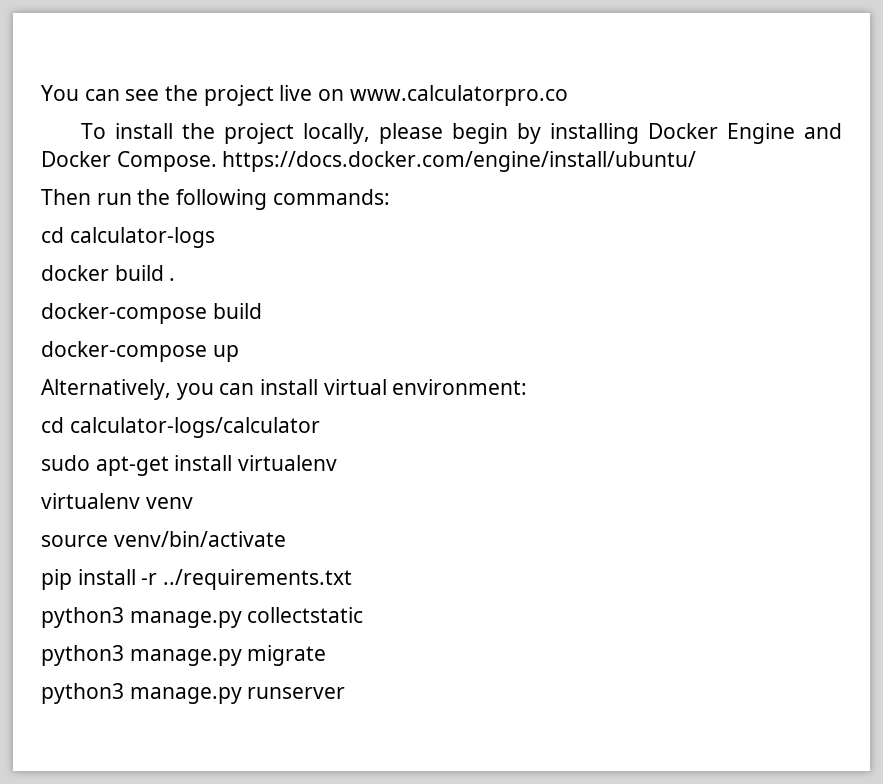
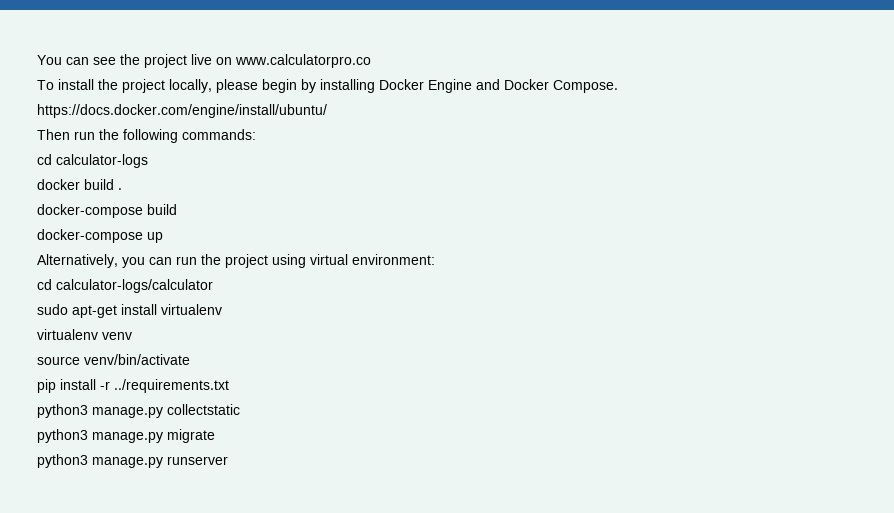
- To install the project locally, please begin by installing Docker Engine and Docker Compose. https://docs.docker.com/engine/install/ubuntu/
+ To install the project locally, please begin by installing Docker Engine and Docker Compose.
+ https://docs.docker.com/engine/install/ubuntu/
- Alternatively, you can install virtual environment:
+ Alternatively, you can run the project using virtual environment:

